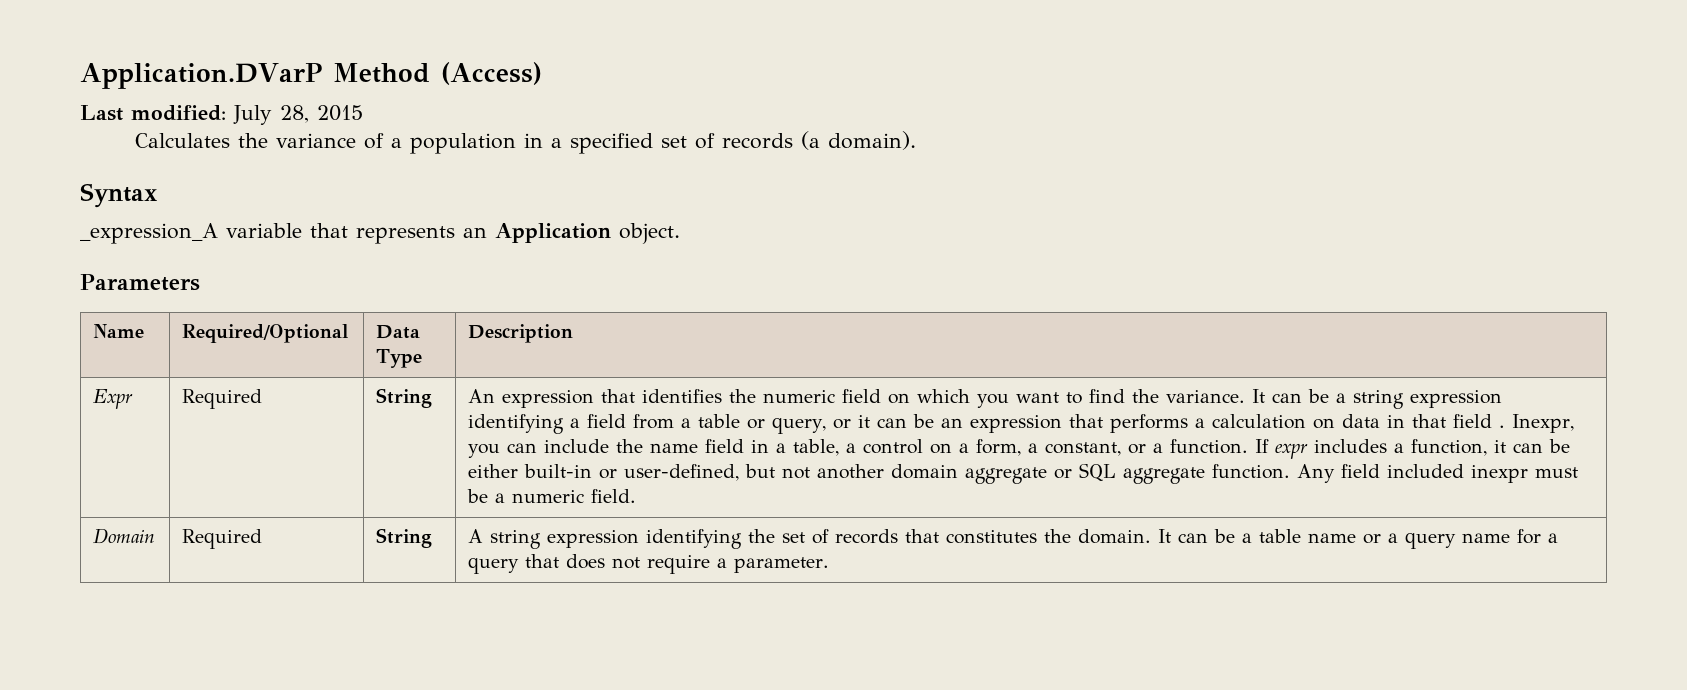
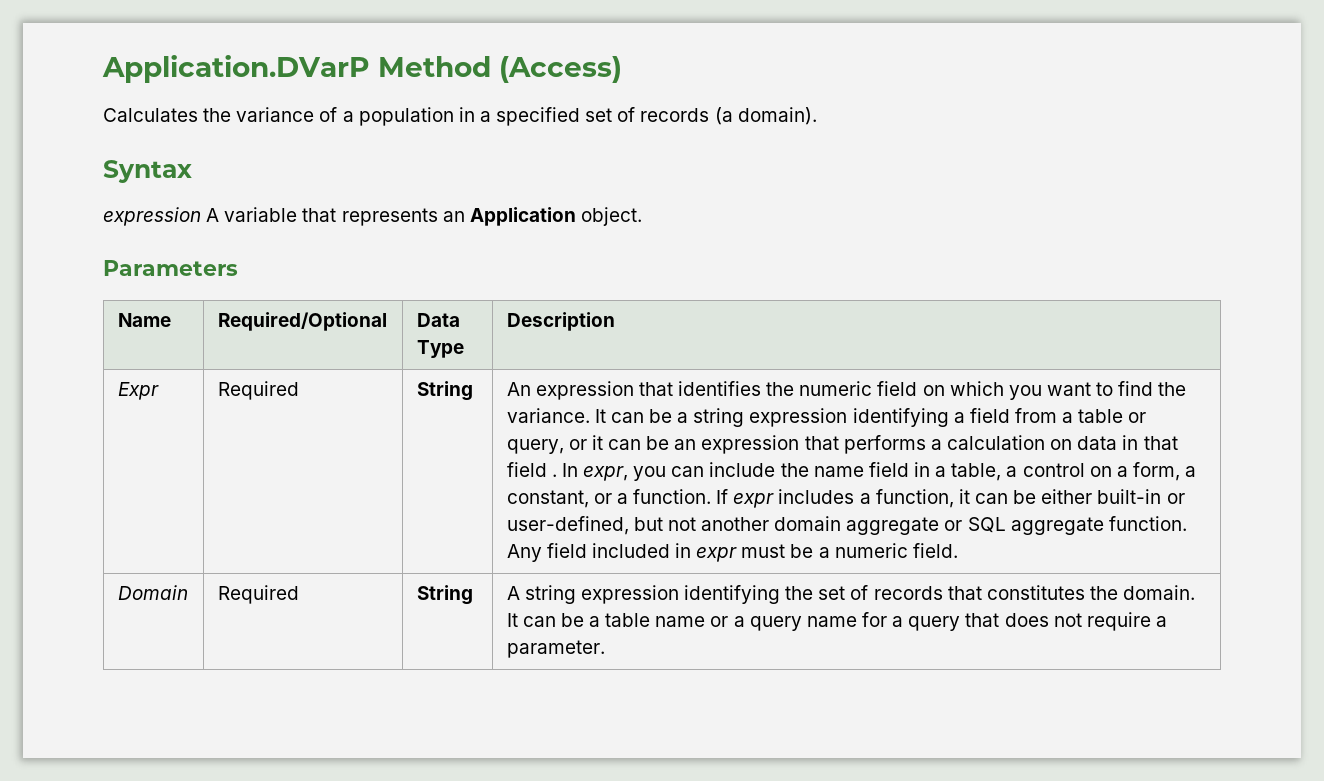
- Last modified: July 28, 2015
- _expression_A variable that represents an Application object.
+ expression A variable that represents an Application object.
- Inexpr, you can include the name field in a table, a control on a form, a constant, or a function.
+ In expr, you can include the name field in a table, a control on a form, a constant, or a function.
- Any field included inexpr must be a numeric field.
+ Any field included in expr must be a numeric field.

